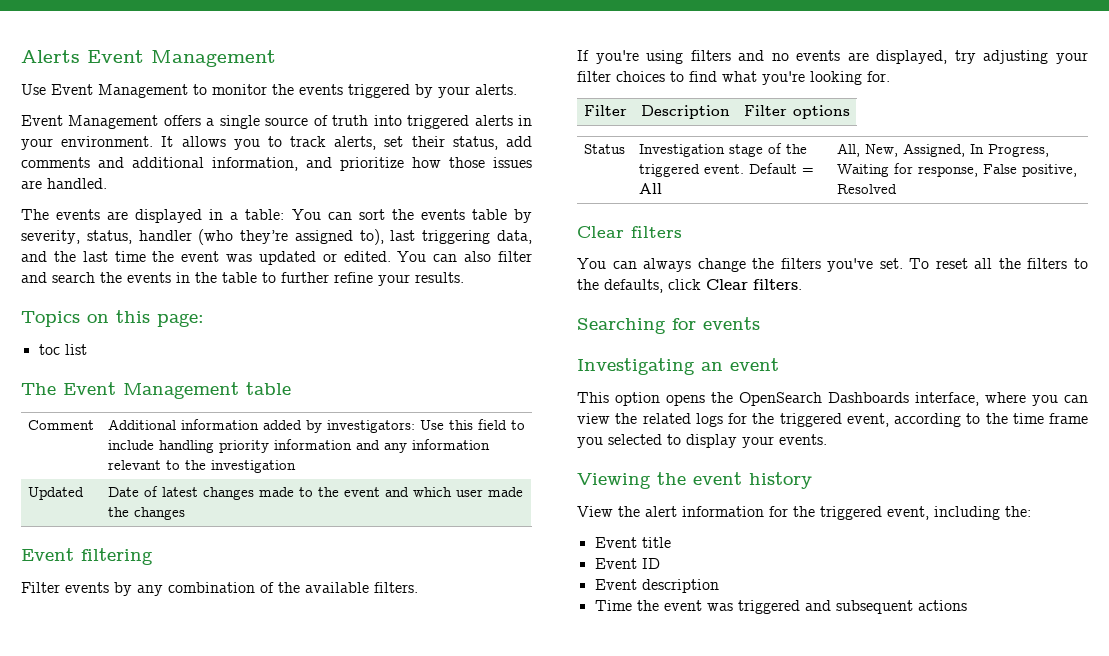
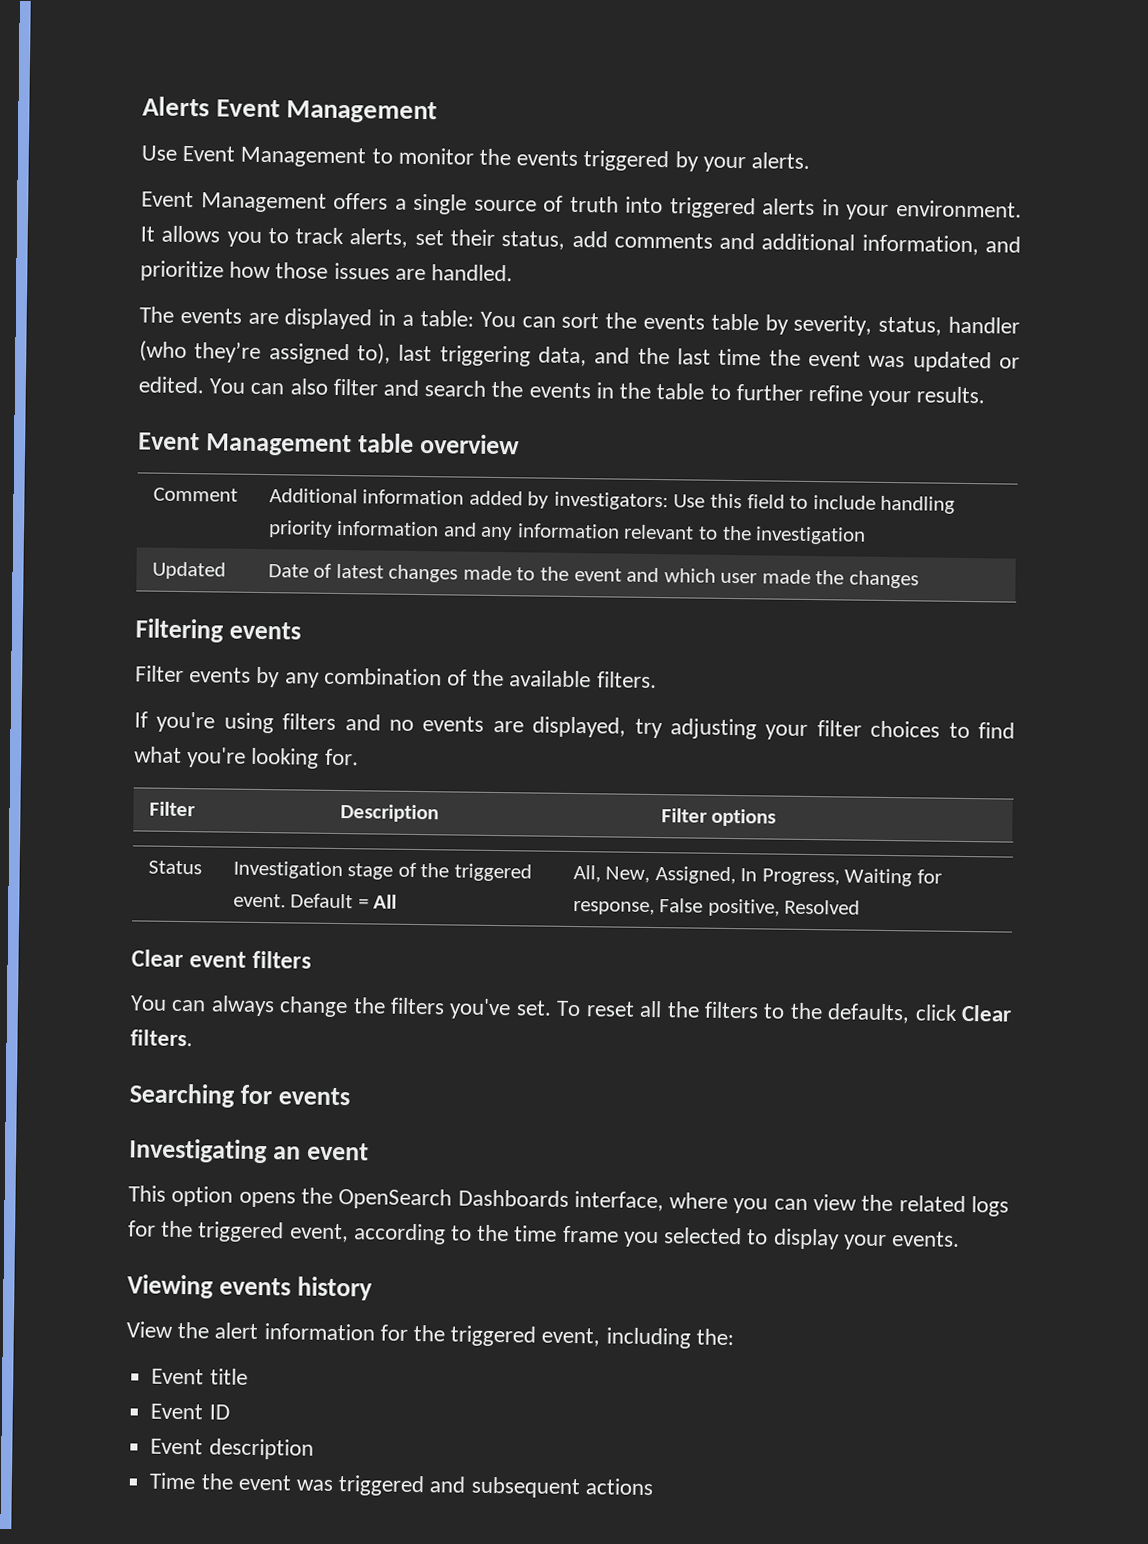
- Topics on this page:
- toc list
- The Event Management table
+ Event Management table overview
- Event filtering
+ Filtering events
- Clear filters
+ Clear event filters
- Viewing the event history
+ Viewing events history

